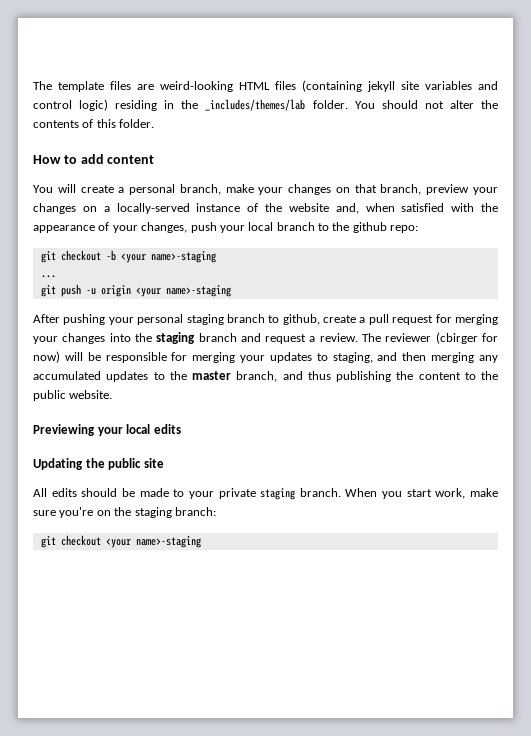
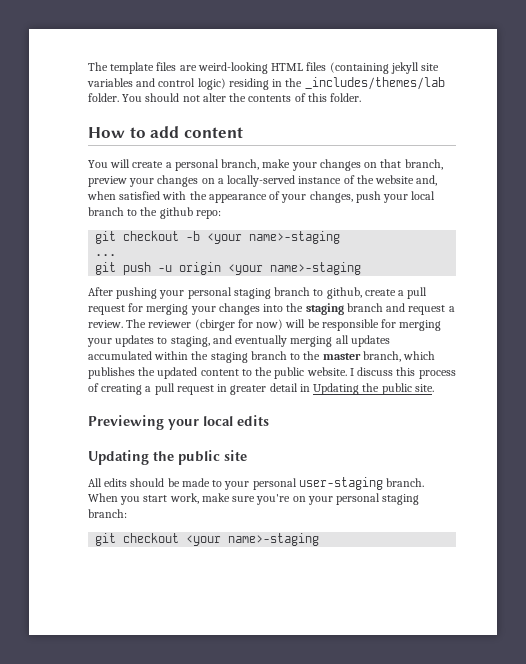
- The reviewer (cbirger for now) will be responsible for merging your updates to staging, and then merging any accumulated updates to the master branch, and thus publishing the content to the public website.
+ The reviewer (cbirger for now) will be responsible for merging your updates to staging, and eventually merging all updates accumulated within the staging branch to the master branch, which publishes the updated content to the public website. I discuss this process of creating a pull request in greater detail in Updating the public site.
- All edits should be made to your private staging branch.
+ All edits should be made to your personal user-staging branch.
- When you start work, make sure you're on the staging branch:
+ When you start work, make sure you're on your personal staging branch:

